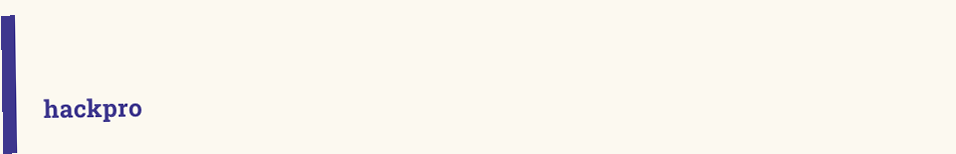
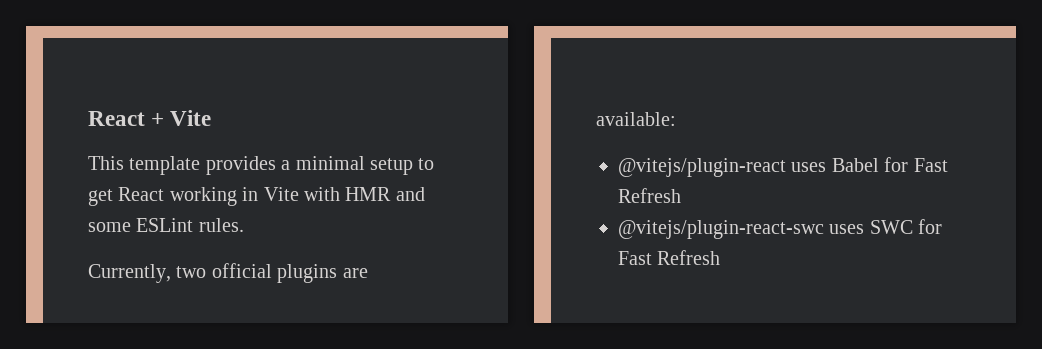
- hackpro
+ React + Vite
+ This template provides a minimal setup to get React working in Vite with HMR and some ESLint rules.
+ Currently, two official plugins are available:
+ @vitejs/plugin-react uses Babel for Fast Refresh
+ @vitejs/plugin-react-swc uses SWC for Fast Refresh

